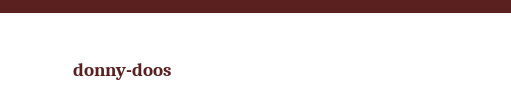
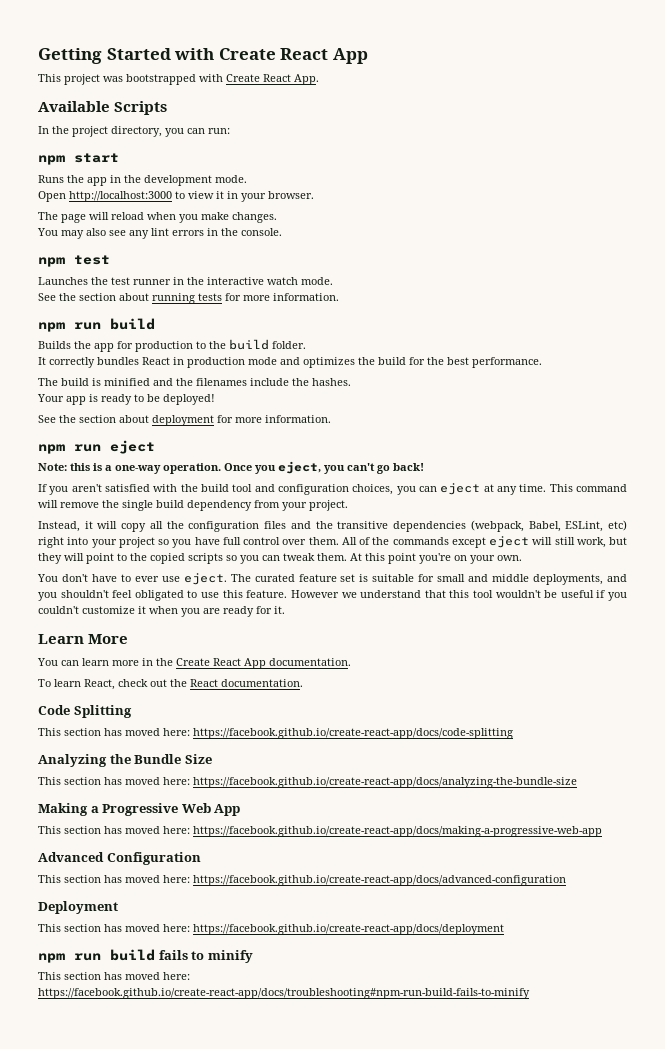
- donny-doos
+ Getting Started with Create React App
+ This project was bootstrapped with Create React App.
+ Available Scripts
+ In the project directory, you can run:
+ npm start
+ Runs the app in the development mode.
+ Open http://localhost:3000 to view it in your browser.
+ The page will reload when you make changes.
+ You may also see any lint errors in the console.
+ npm test
+ Launches the test runner in the interactive watch mode.
+ See the section about running tests for more information.
+ npm run build
+ Builds the app for production to the build folder.
+ It correctly bundles React in production mode and optimizes the build for the best performance.
+ The build is minified and the filenames include the hashes.
+ Your app is ready to be deployed!
+ See the section about deployment for more information.
+ npm run eject
+ Note: this is a one-way operation. Once you eject, you can't go back!
+ If you aren't satisfied with the build tool and configuration choices, you can eject at any time. This command will remove the single build dependency from your project.
+ Instead, it will copy all the configuration files and the transitive dependencies (webpack, Babel, ESLint, etc) right into your project so you have full control over them. All of the commands except eject will still work, but they will point to the copied scripts so you can tweak them. At this point you're on your own.
+ You don't have to ever use eject. The curated feature set is suitable for small and middle deployments, and you shouldn't feel obligated to use this feature. However we understand that this tool wouldn't be useful if you couldn't customize it when you are ready for it.
+ Learn More
+ You can learn more in the Create React App documentation.
+ To learn React, check out the React documentation.
+ Code Splitting
+ This section has moved here: https://facebook.github.io/create-react-app/docs/code-splitting
+ Analyzing the Bundle Size
+ This section has moved here: https://facebook.github.io/create-react-app/docs/analyzing-the-bundle-size
+ Making a Progressive Web App
+ This section has moved here: https://facebook.github.io/create-react-app/docs/making-a-progressive-web-app
+ Advanced Configuration
+ This section has moved here: https://facebook.github.io/create-react-app/docs/advanced-configuration
+ Deployment
+ This section has moved here: https://facebook.github.io/create-react-app/docs/deployment
+ npm run build fails to minify
+ This section has moved here: https://facebook.github.io/create-react-app/docs/troubleshooting#npm-run-build-fails-to-minify

